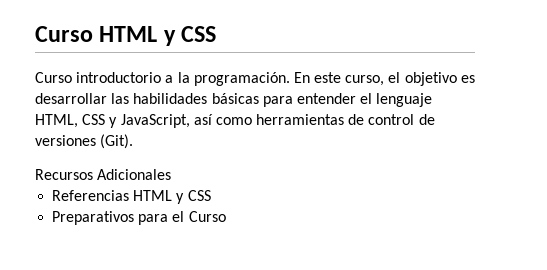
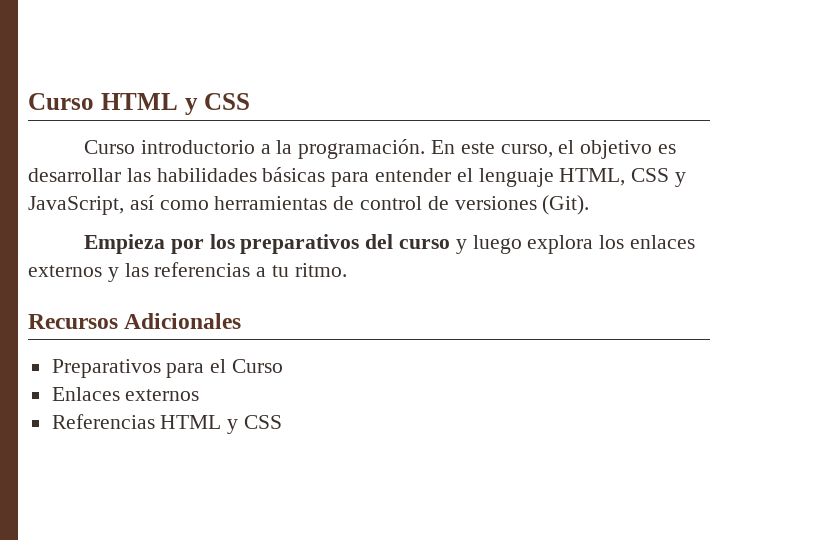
+ Empieza por los preparativos del curso y luego explora los enlaces externos y las referencias a tu ritmo.
  Recursos Adicionales
+ Preparativos para el Curso
+ Enlaces externos
- Preparativos para el Curso

